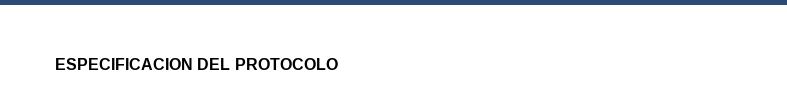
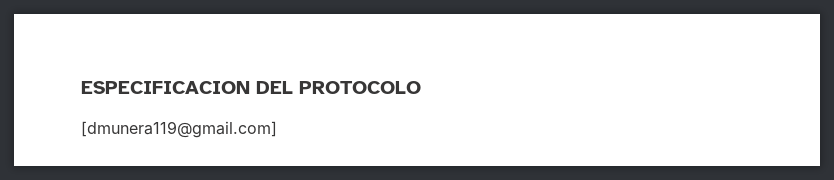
+ [dmunera119@gmail.com]

